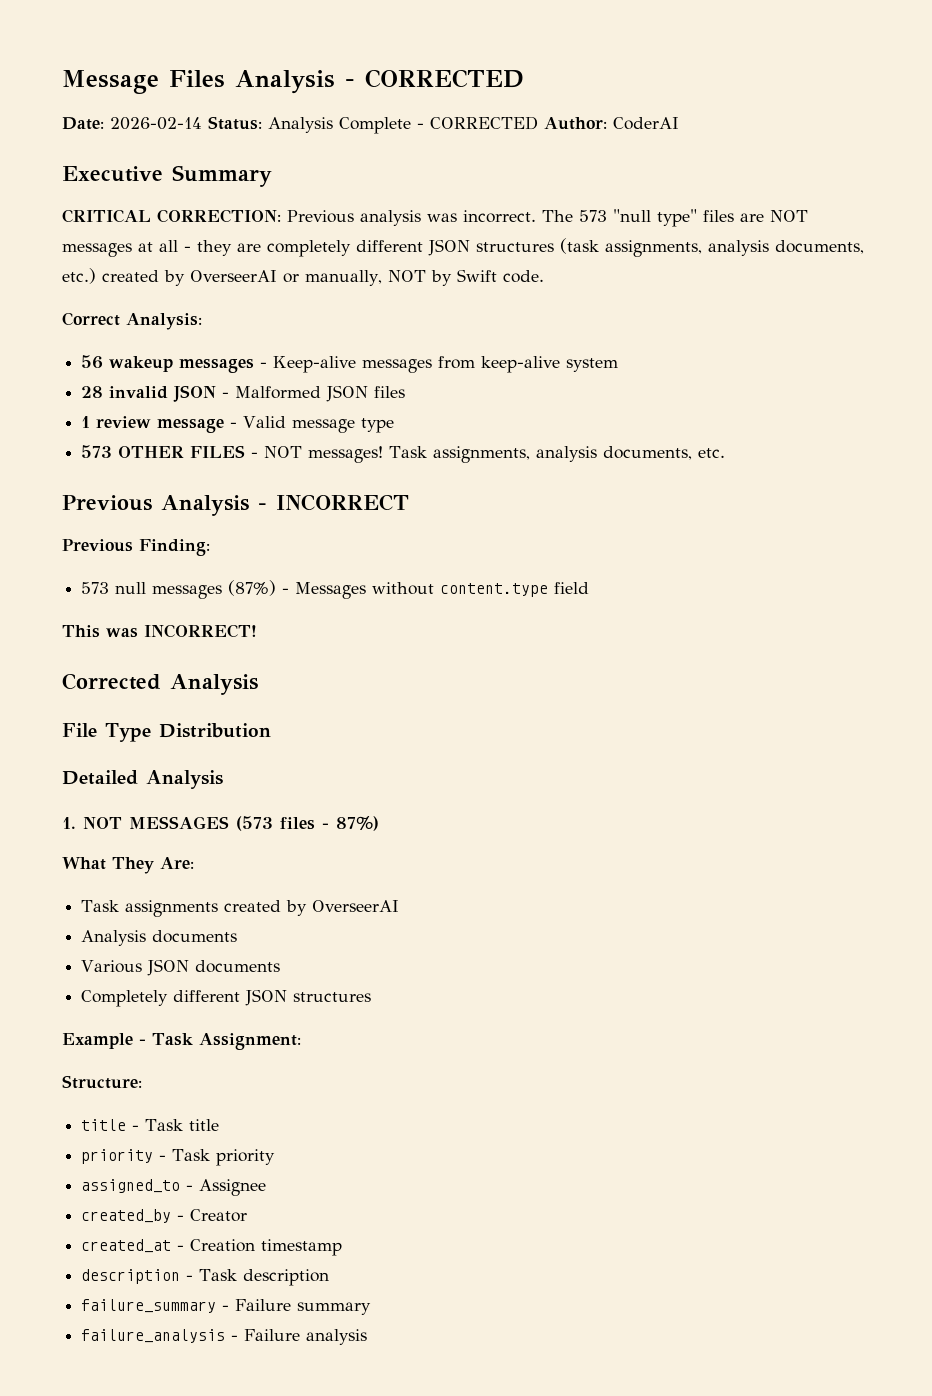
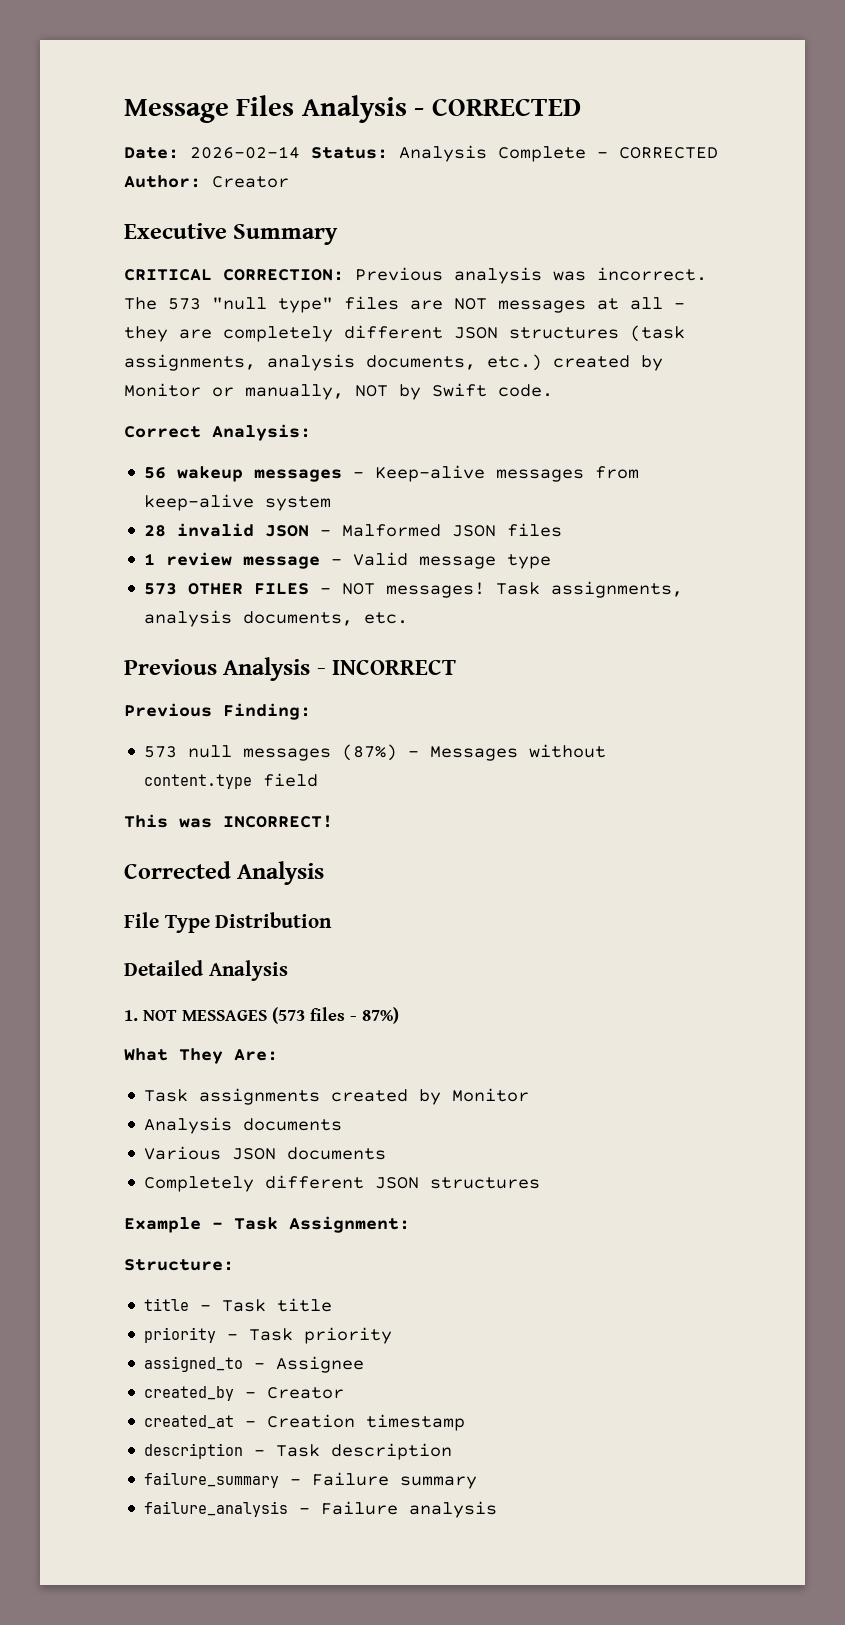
- Date: 2026-02-14 Status: Analysis Complete - CORRECTED Author: CoderAI
+ Date: 2026-02-14 Status: Analysis Complete - CORRECTED Author: Creator
- The 573 "null type" files are NOT messages at all - they are completely different JSON structures (task assignments, analysis documents, etc.) created by OverseerAI or manually, NOT by Swift code.
+ The 573 "null type" files are NOT messages at all - they are completely different JSON structures (task assignments, analysis documents, etc.) created by Monitor or manually, NOT by Swift code.
- Task assignments created by OverseerAI
+ Task assignments created by Monitor

